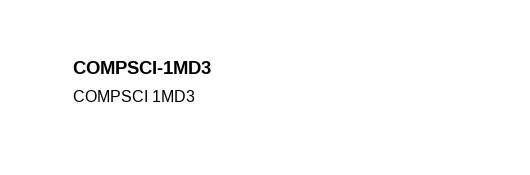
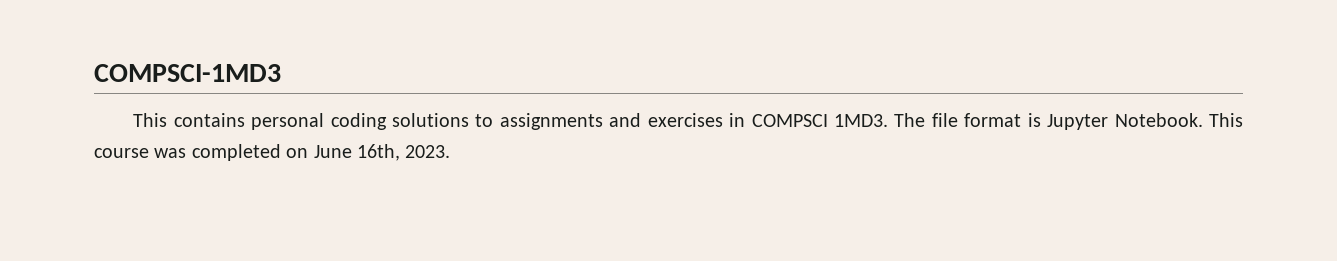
- COMPSCI 1MD3
+ This contains personal coding solutions to assignments and exercises in COMPSCI 1MD3. The file format is Jupyter Notebook. This course was completed on June 16th, 2023.

